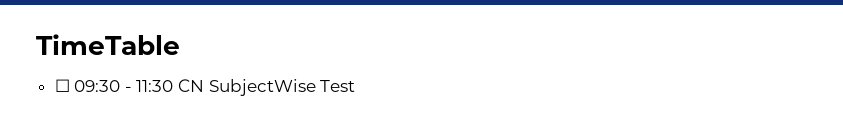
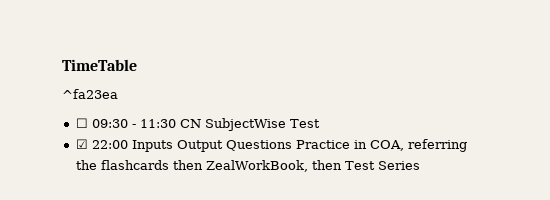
+ ^fa23ea
+ ☑ 22:00 Inputs Output Questions Practice in COA, referring the flashcards then ZealWorkBook, then Test Series

